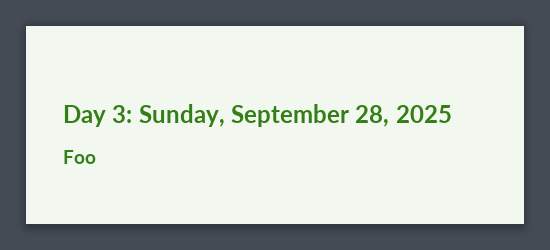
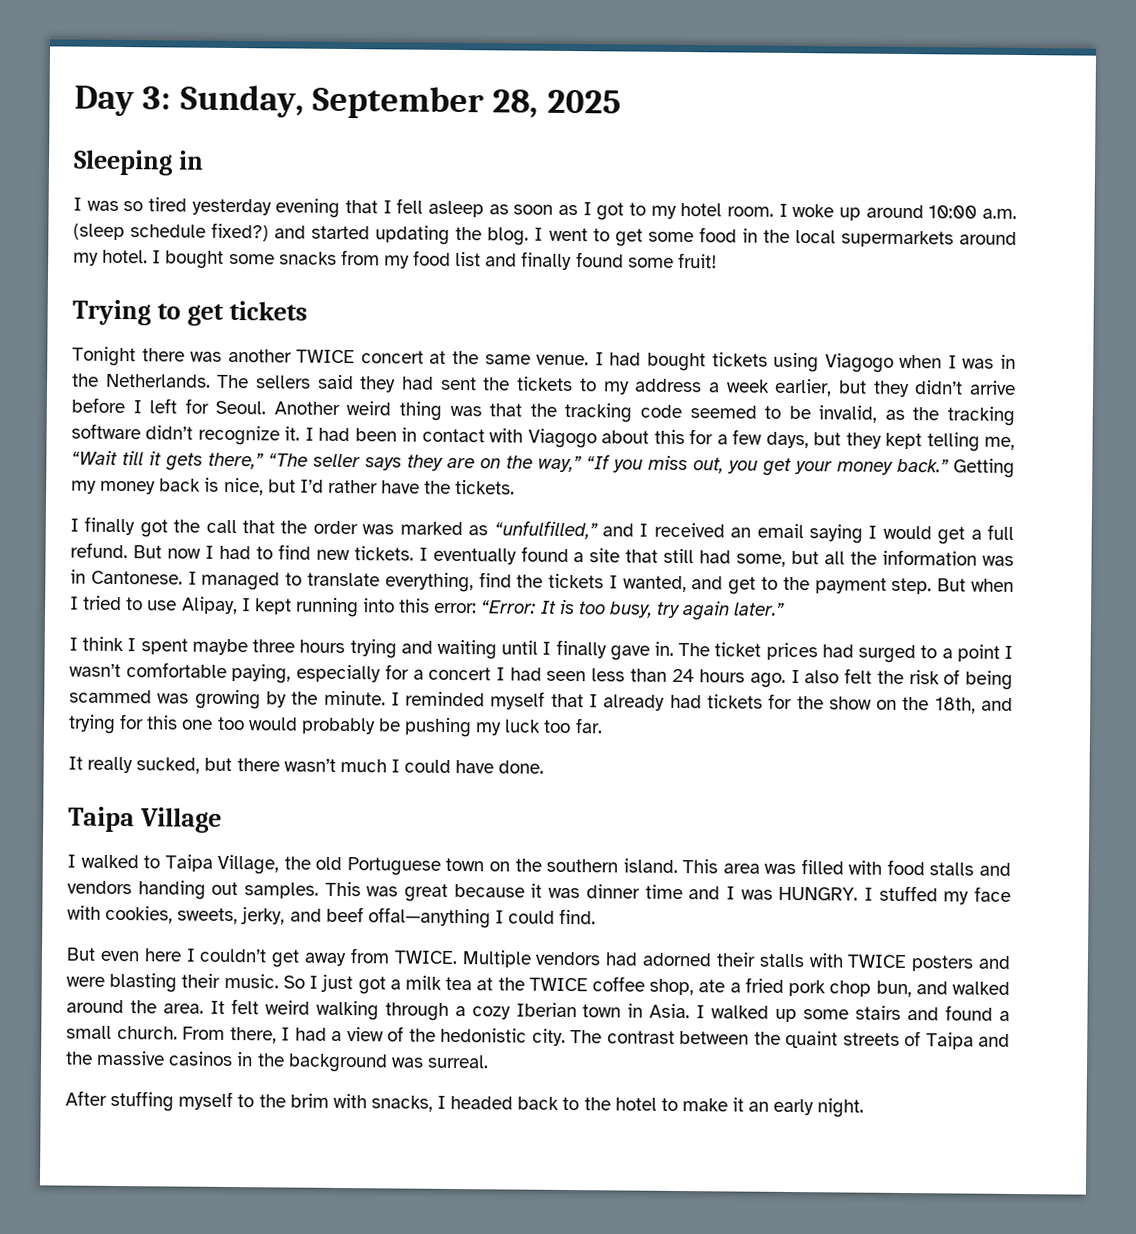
- Foo
+ Sleeping in
+ I was so tired yesterday evening that I fell asleep as soon as I got to my hotel room. I woke up around 10:00 a.m. (sleep schedule fixed?) and started updating the blog. I went to get some food in the local supermarkets around my hotel. I bought some snacks from my food list and finally found some fruit!
+ Trying to get tickets
+ Tonight there was another TWICE concert at the same venue. I had bought tickets using Viagogo when I was in the Netherlands. The sellers said they had sent the tickets to my address a week earlier, but they didn’t arrive before I left for Seoul. Another weird thing was that the tracking code seemed to be invalid, as the tracking software didn’t recognize it. I had been in contact with Viagogo about this for a few days, but they kept telling me, “Wait till it gets there,” “The seller says they are on the way,” “If you miss out, you get your money back.” Getting my money back is nice, but I’d rather have the tickets.
+ I finally got the call that the order was marked as “unfulfilled,” and I received an email saying I would get a full refund. But now I had to find new tickets. I eventually found a site that still had some, but all the information was in Cantonese. I managed to translate everything, find the tickets I wanted, and get to the payment step. But when I tried to use Alipay, I kept running into this error: “Error: It is too busy, try again later.”
+ I think I spent maybe three hours trying and waiting until I finally gave in. The ticket prices had surged to a point I wasn’t comfortable paying, especially for a concert I had seen less than 24 hours ago. I also felt the risk of being scammed was growing by the minute. I reminded myself that I already had tickets for the show on the 18th, and trying for this one too would probably be pushing my luck too far.
+ It really sucked, but there wasn’t much I could have done.
+ Taipa Village
+ I walked to Taipa Village, the old Portuguese town on the southern island. This area was filled with food stalls and vendors handing out samples. This was great because it was dinner time and I was HUNGRY. I stuffed my face with cookies, sweets, jerky, and beef offal—anything I could find.
+ But even here I couldn’t get away from TWICE. Multiple vendors had adorned their stalls with TWICE posters and were blasting their music. So I just got a milk tea at the TWICE coffee shop, ate a fried pork chop bun, and walked around the area. It felt weird walking through a cozy Iberian town in Asia. I walked up some stairs and found a small church. From there, I had a view of the hedonistic city. The contrast between the quaint streets of Taipa and the massive casinos in the background was surreal.
+ After stuffing myself to the brim with snacks, I headed back to the hotel to make it an early night.

